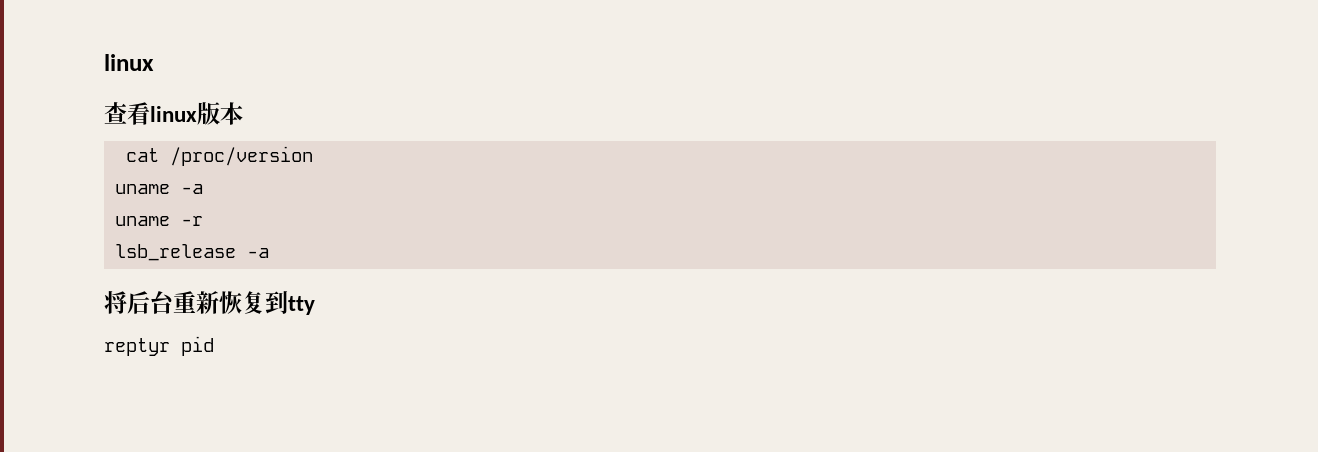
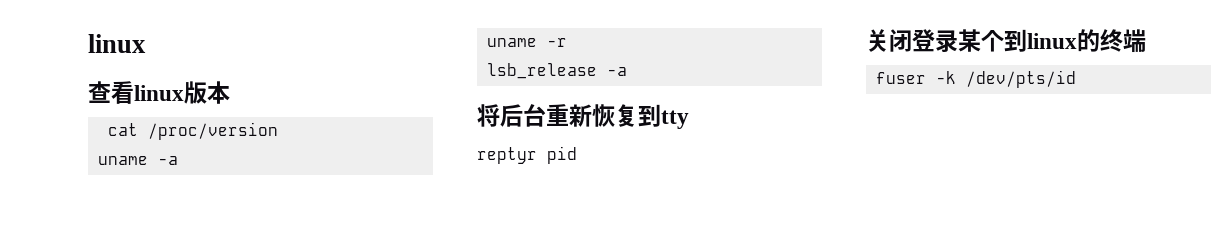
+ 关闭登录某个到linux的终端
+ fuser -k /dev/pts/id

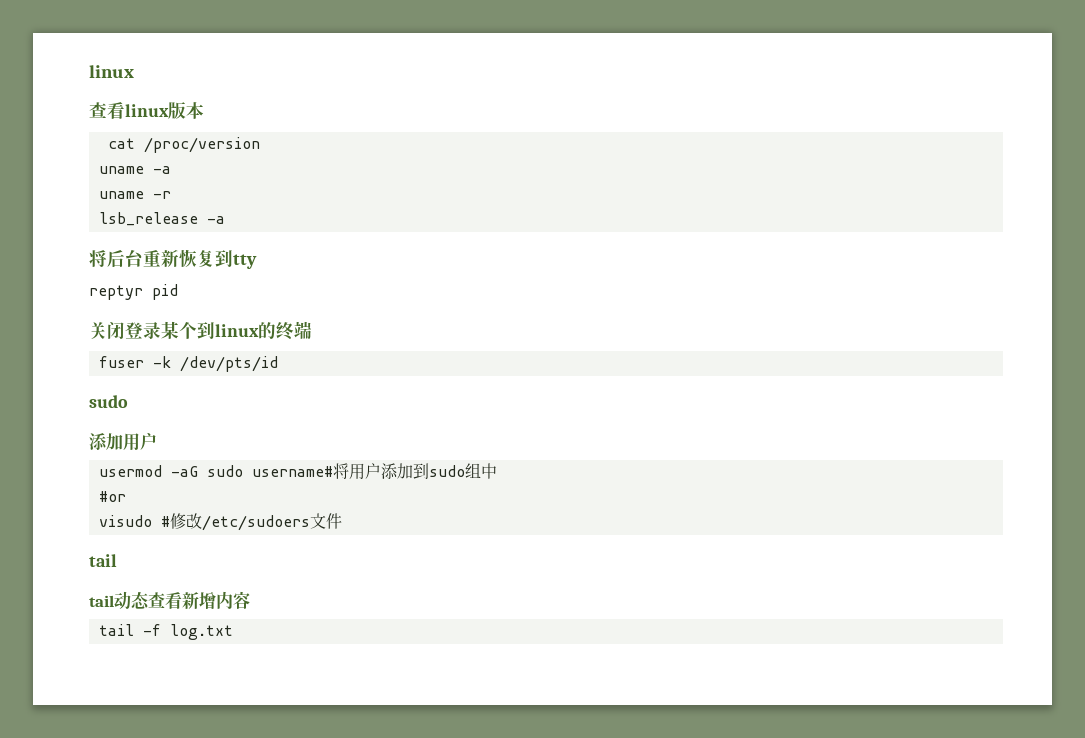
  fuser -k /dev/pts/id
+ sudo
+ 添加用户
+ usermod -aG sudo username#将用户添加到sudo组中
+ #or
+ visudo #修改/etc/sudoers文件
+ tail
+ tail动态查看新增内容
+ tail -f log.txt

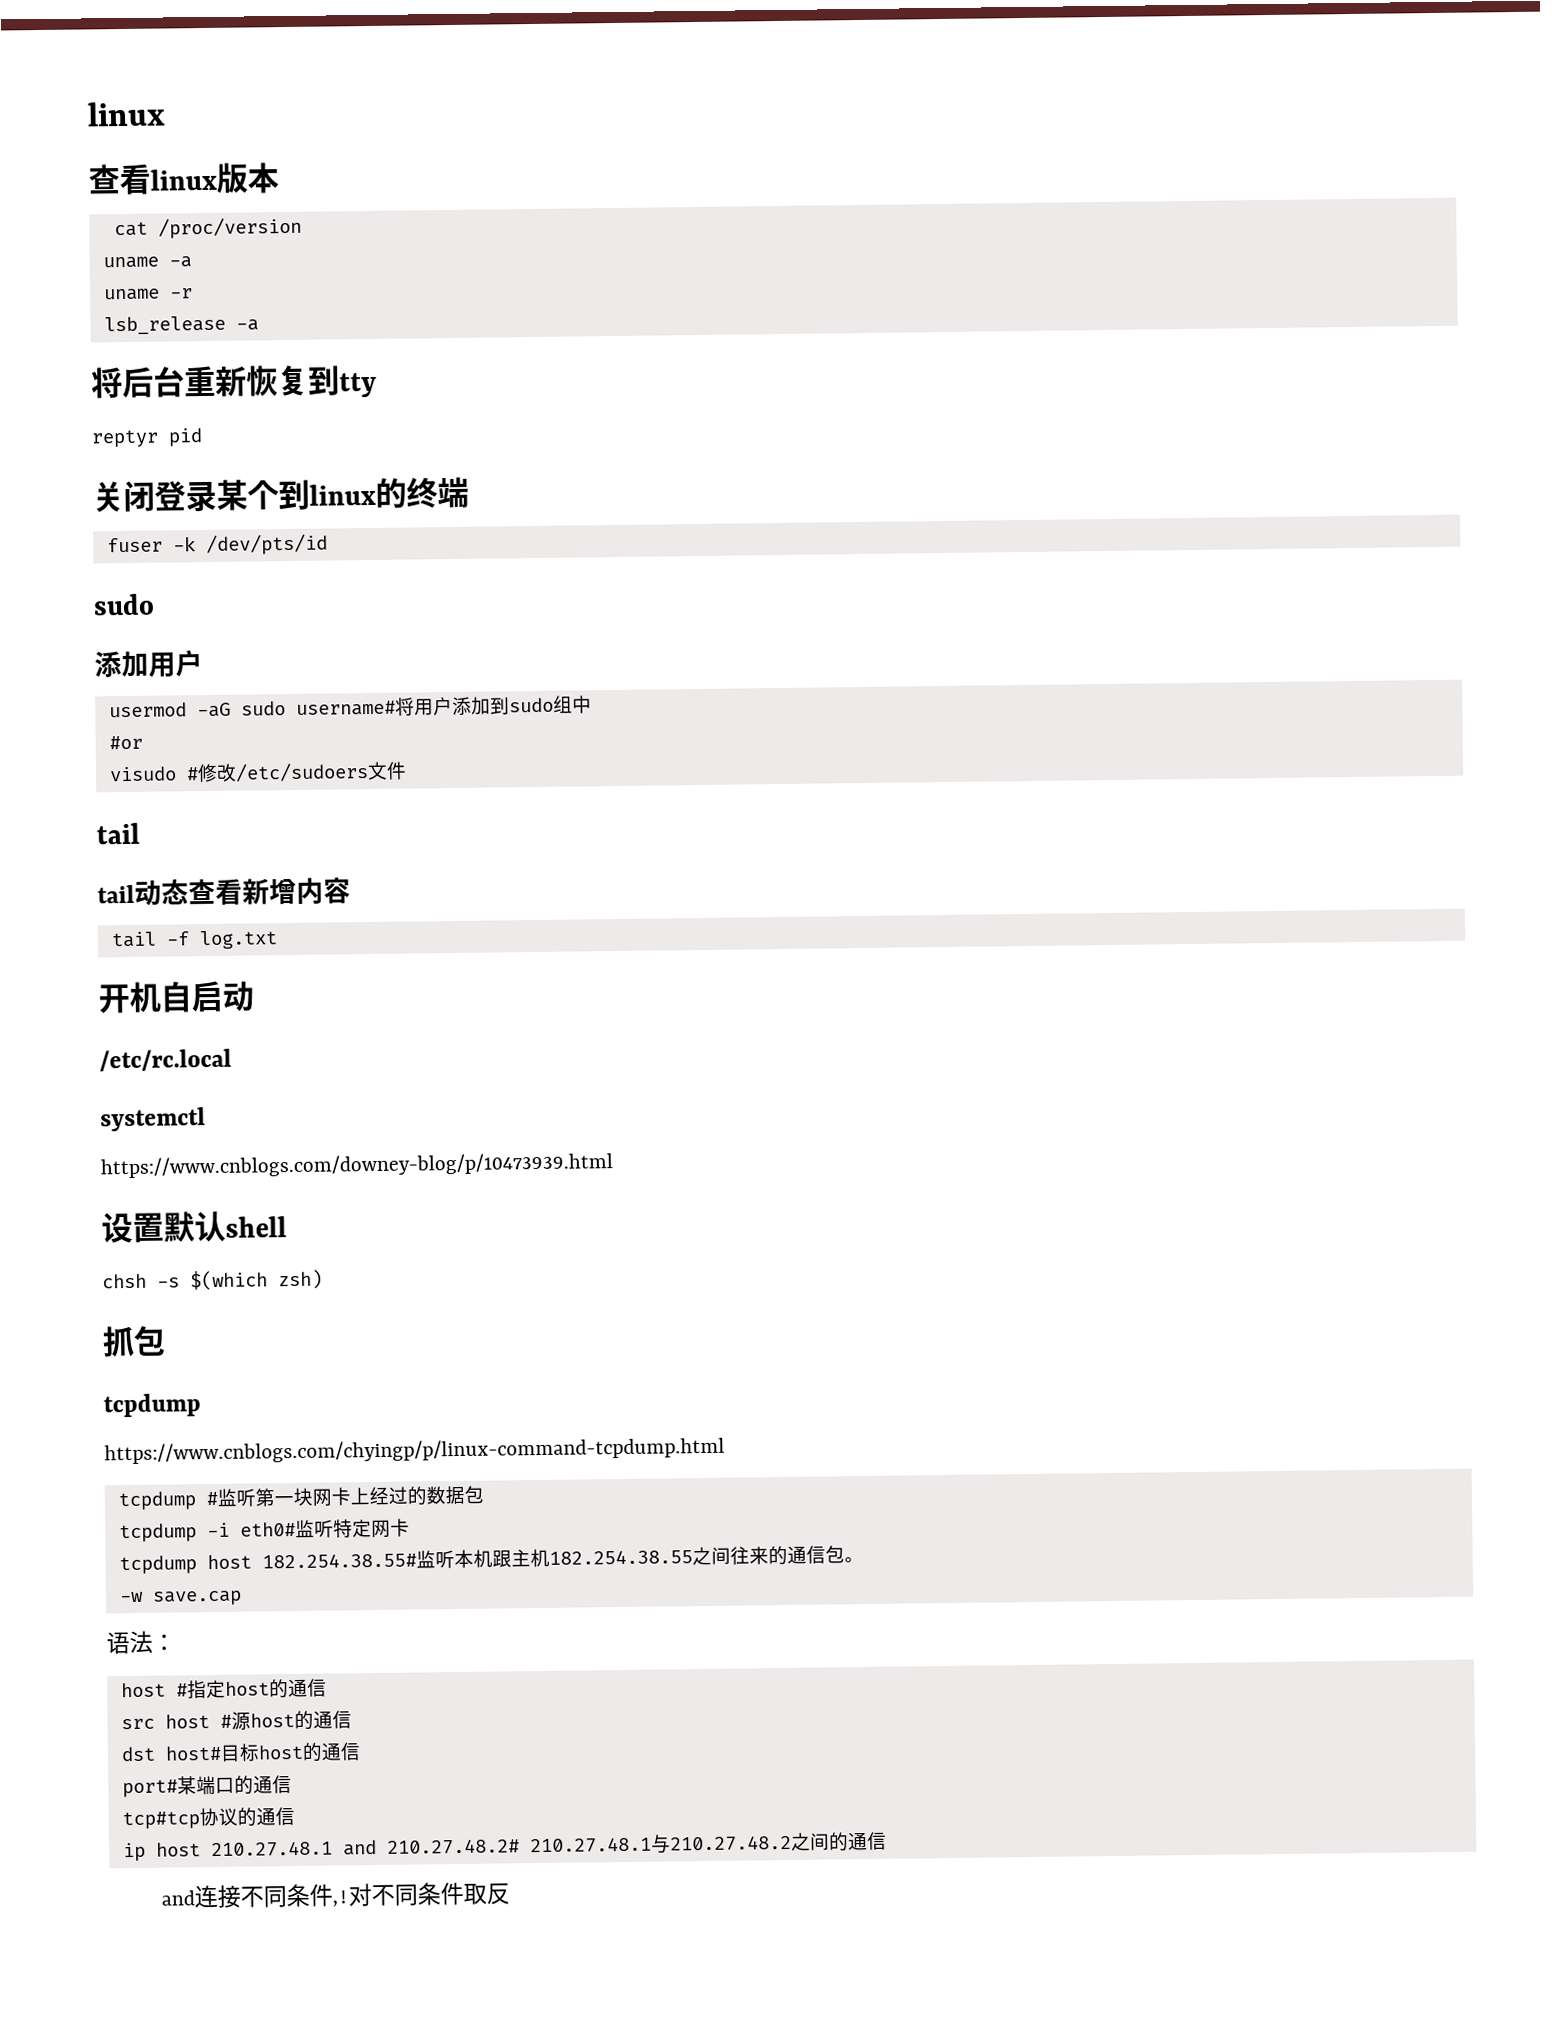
+ 开机自启动
+ /etc/rc.local
+ systemctl
+ https://www.cnblogs.com/downey-blog/p/10473939.html
+ 设置默认shell
+ chsh -s $(which zsh)
+ 抓包
+ tcpdump
+ https://www.cnblogs.com/chyingp/p/linux-command-tcpdump.html
+ tcpdump #监听第一块网卡上经过的数据包
+ tcpdump -i eth0#监听特定网卡
+ tcpdump host 182.254.38.55#监听本机跟主机182.254.38.55之间往来的通信包。
+ -w save.cap
+ 语法：
+ host #指定host的通信
+ src host #源host的通信
+ dst host#目标host的通信
+ port#某端口的通信
+ tcp#tcp协议的通信
+ ip host 210.27.48.1 and 210.27.48.2# 210.27.48.1与210.27.48.2之间的通信
+ and连接不同条件,!对不同条件取反

